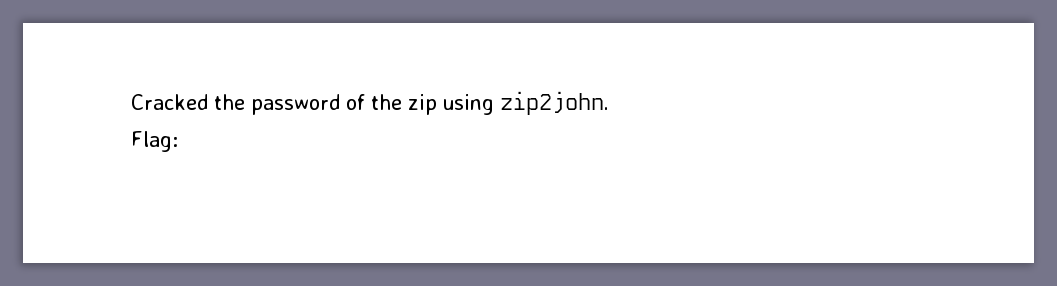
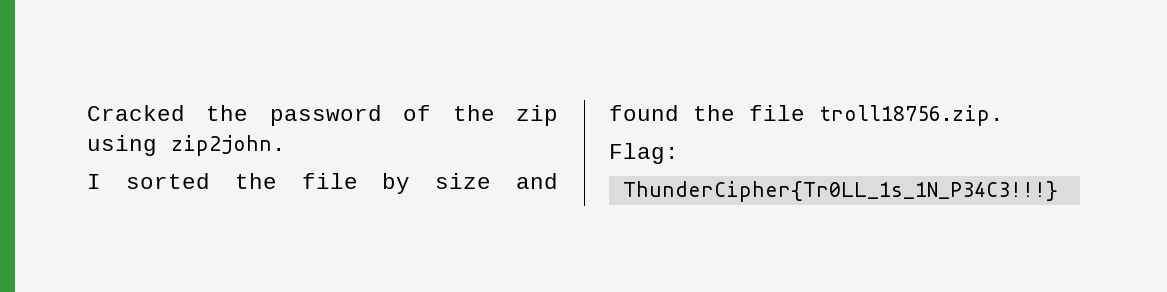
+ I sorted the file by size and found the file troll18756.zip.
+ ThunderCipher{Tr0LL_1s_1N_P34C3!!!}

